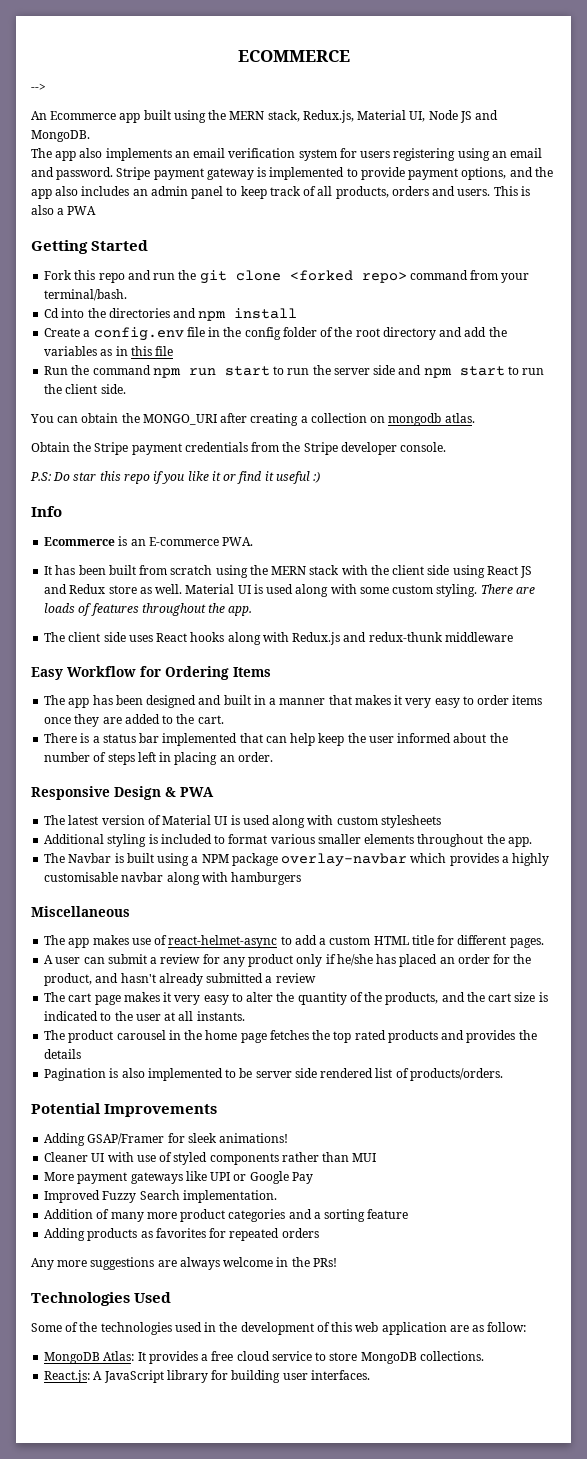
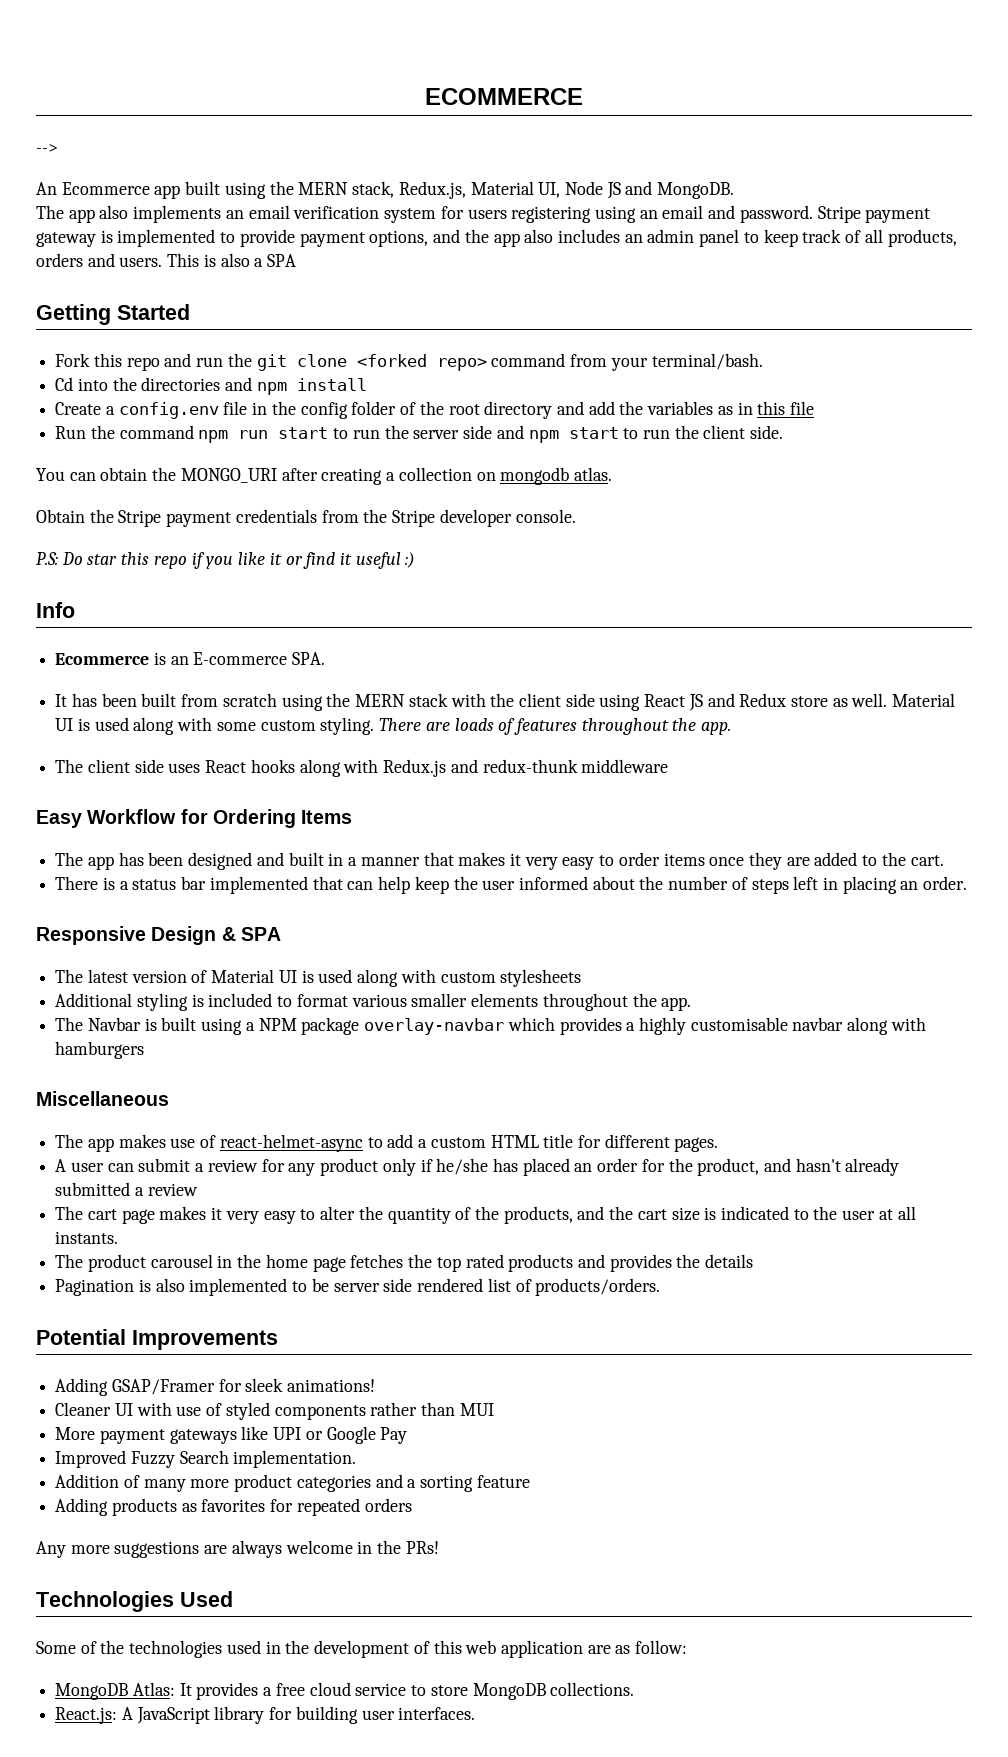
- This is also a PWA
+ This is also a SPA
- Ecommerce is an E-commerce PWA.
+ Ecommerce is an E-commerce SPA.
- Responsive Design & PWA
+ Responsive Design & SPA

